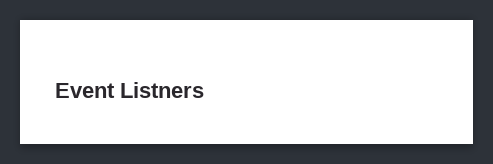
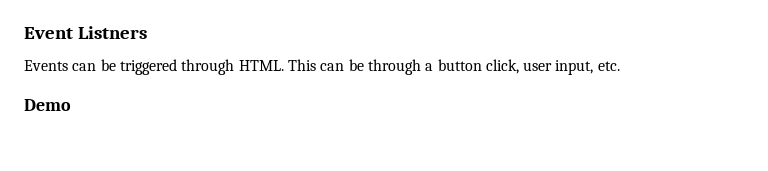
+ Events can be triggered through HTML. This can be through a button click, user input, etc.
+ Demo

